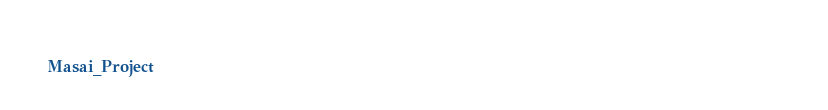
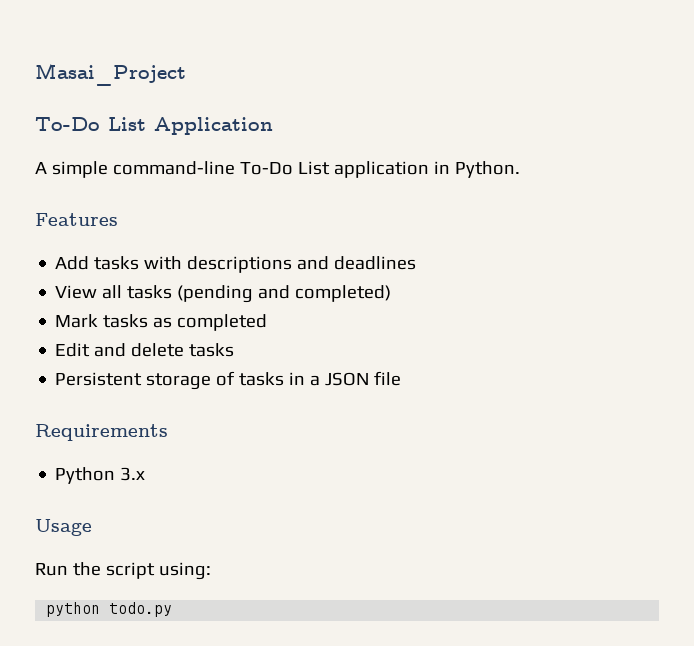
+ To-Do List Application
+ A simple command-line To-Do List application in Python.
+ Features
+ Add tasks with descriptions and deadlines
+ View all tasks (pending and completed)
+ Mark tasks as completed
+ Edit and delete tasks
+ Persistent storage of tasks in a JSON file
+ Requirements
+ Python 3.x
+ Usage
+ Run the script using:
+ python todo.py

